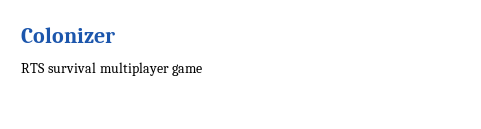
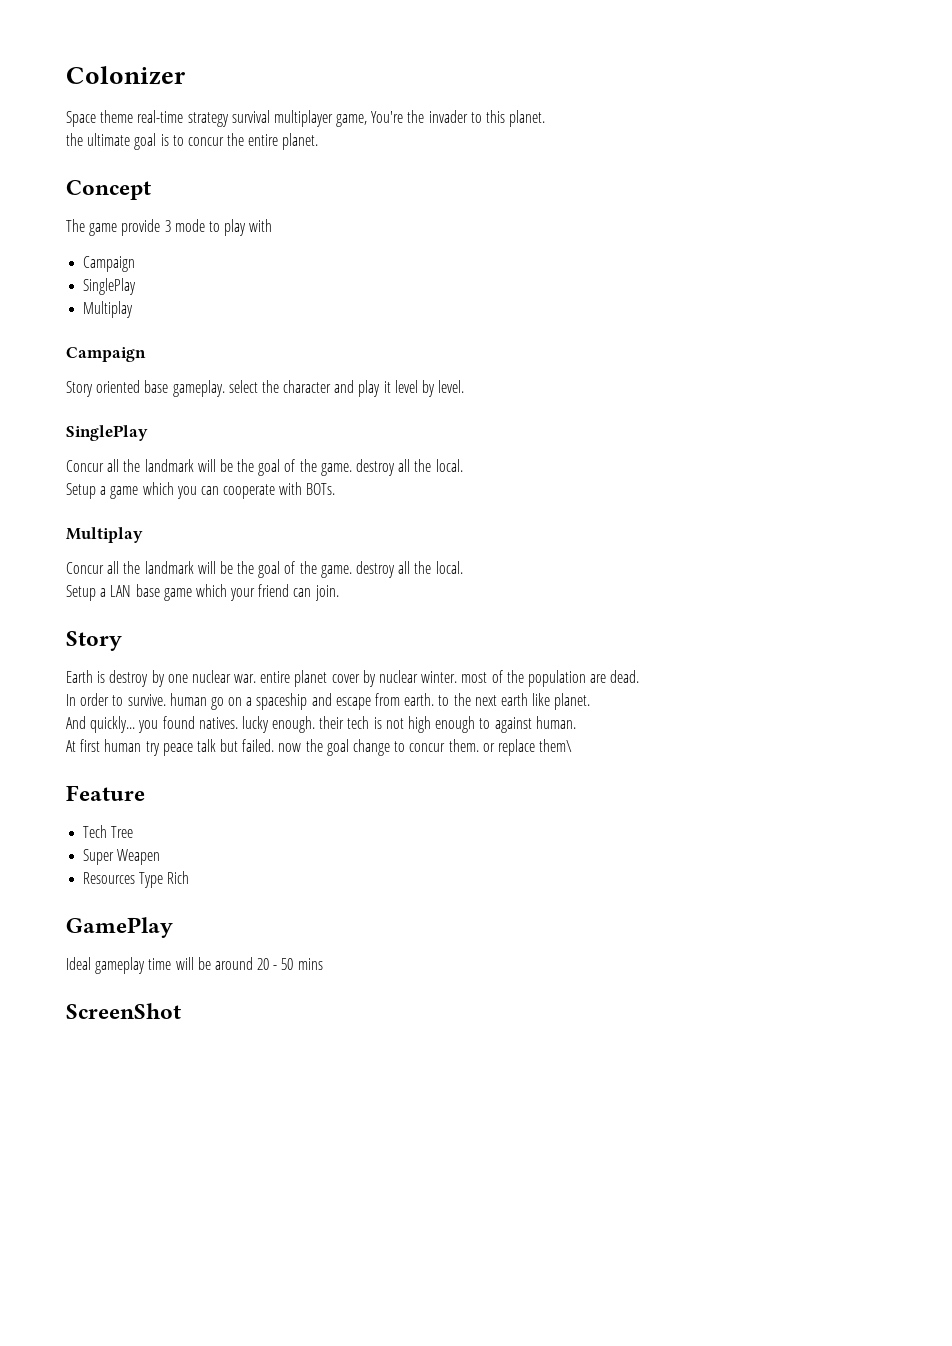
- RTS survival multiplayer game
+ Space theme real-time strategy survival multiplayer game, You're the invader to this planet.
+ the ultimate goal is to concur the entire planet.
+ Concept
+ The game provide 3 mode to play with
+ Campaign
+ SinglePlay
+ Multiplay
+ Campaign
+ Story oriented base gameplay. select the character and play it level by level.
+ SinglePlay
+ Concur all the landmark will be the goal of the game. destroy all the local.
+ Setup a game which you can cooperate with BOTs.
+ Multiplay
+ Concur all the landmark will be the goal of the game. destroy all the local.
+ Setup a LAN base game which your friend can join.
+ Story
+ Earth is destroy by one nuclear war. entire planet cover by nuclear winter. most of the population are dead.
+ In order to survive. human go on a spaceship and escape from earth. to the next earth like planet.
+ And quickly... you found natives. lucky enough. their tech is not high enough to against human.
+ At first human try peace talk but failed. now the goal change to concur them. or replace them\
+ Feature
+ Tech Tree
+ Super Weapen
+ Resources Type Rich
+ GamePlay
+ Ideal gameplay time will be around 20 - 50 mins
+ ScreenShot

